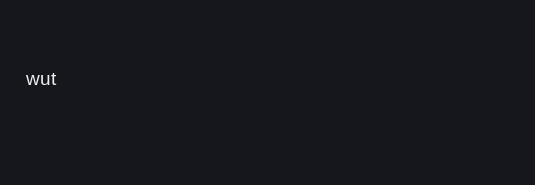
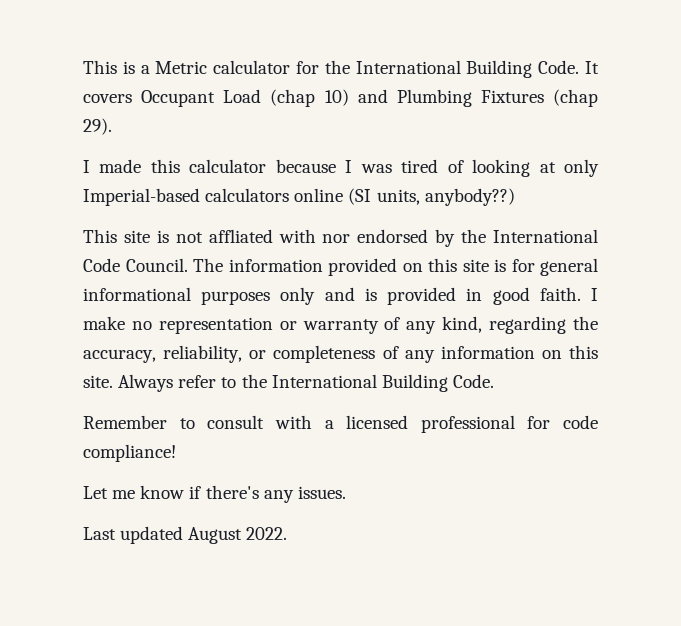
- wut
+ This is a Metric calculator for the International Building Code. It covers Occupant Load (chap 10) and Plumbing Fixtures (chap 29).
+ I made this calculator because I was tired of looking at only Imperial-based calculators online (SI units, anybody??)
+ This site is not affliated with nor endorsed by the International Code Council. The information provided on this site is for general informational purposes only and is provided in good faith. I make no representation or warranty of any kind, regarding the accuracy, reliability, or completeness of any information on this site. Always refer to the International Building Code.
+ Remember to consult with a licensed professional for code compliance!
+ Let me know if there's any issues.
+ Last updated August 2022.

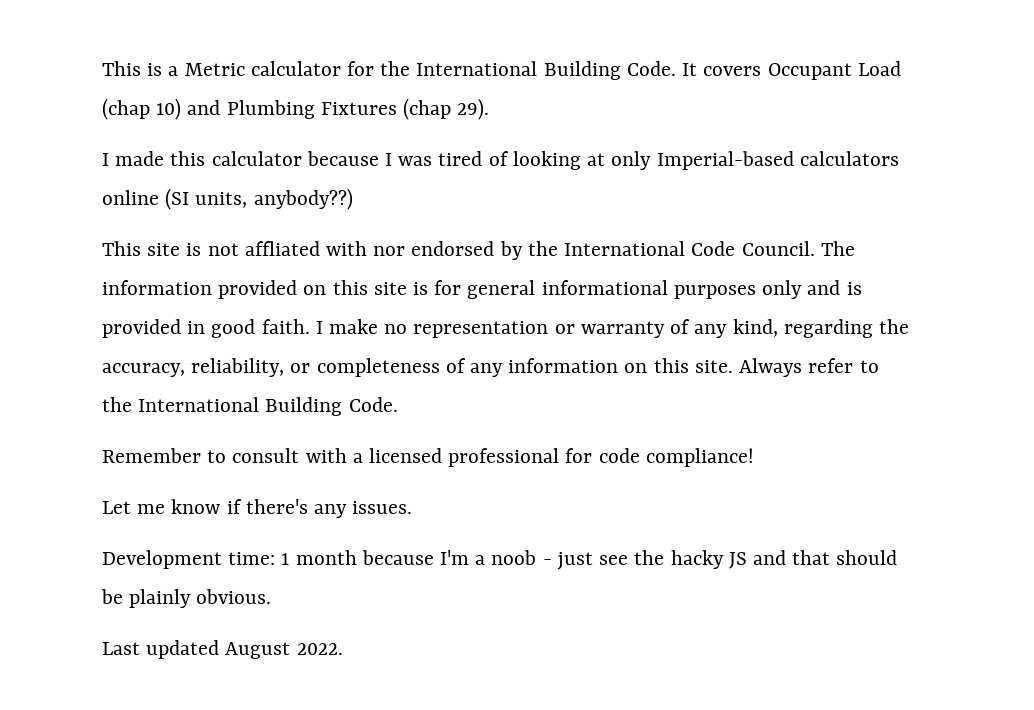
+ Development time: 1 month because I'm a noob - just see the hacky JS and that should be plainly obvious.

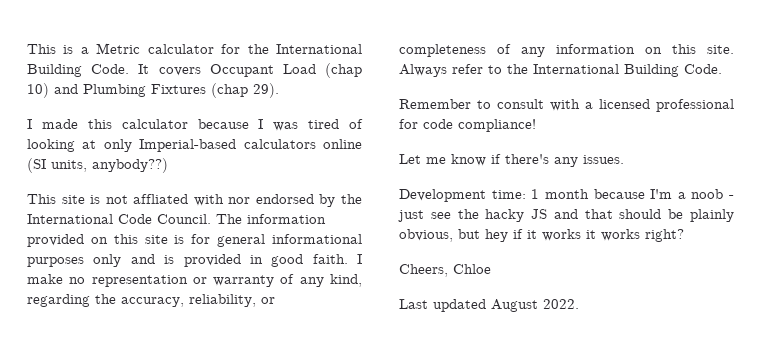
- Development time: 1 month because I'm a noob - just see the hacky JS and that should be plainly obvious.
+ Development time: 1 month because I'm a noob - just see the hacky JS and that should be plainly obvious, but hey if it works it works right?
+ Cheers, Chloe

